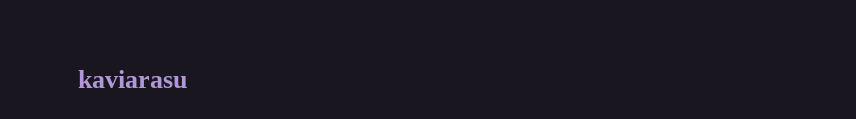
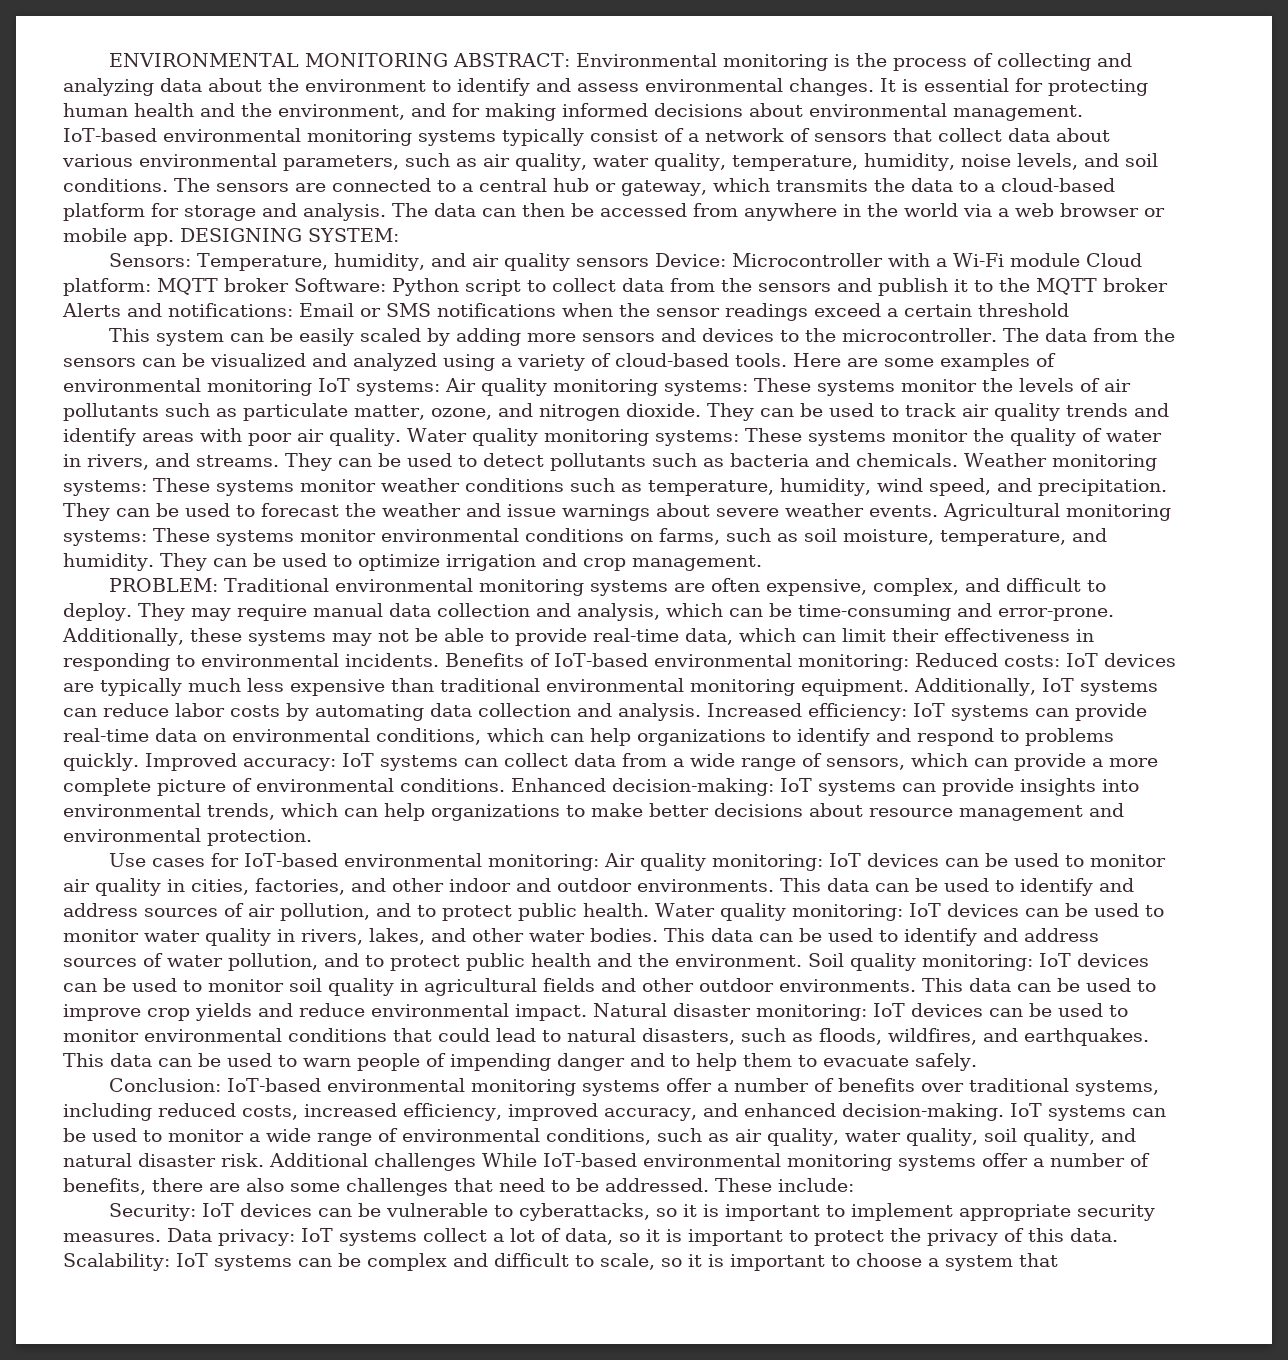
- kaviarasu
+ ENVIRONMENTAL MONITORING ABSTRACT: Environmental monitoring is the process of collecting and analyzing data about the environment to identify and assess environmental changes. It is essential for protecting human health and the environment, and for making informed decisions about environmental management. IoT-based environmental monitoring systems typically consist of a network of sensors that collect data about various environmental parameters, such as air quality, water quality, temperature, humidity, noise levels, and soil conditions. The sensors are connected to a central hub or gateway, which transmits the data to a cloud-based platform for storage and analysis. The data can then be accessed from anywhere in the world via a web browser or mobile app. DESIGNING SYSTEM:
+ Sensors: Temperature, humidity, and air quality sensors Device: Microcontroller with a Wi-Fi module Cloud platform: MQTT broker Software: Python script to collect data from the sensors and publish it to the MQTT broker Alerts and notifications: Email or SMS notifications when the sensor readings exceed a certain threshold
+ This system can be easily scaled by adding more sensors and devices to the microcontroller. The data from the sensors can be visualized and analyzed using a variety of cloud-based tools. Here are some examples of environmental monitoring IoT systems: Air quality monitoring systems: These systems monitor the levels of air pollutants such as particulate matter, ozone, and nitrogen dioxide. They can be used to track air quality trends and identify areas with poor air quality. Water quality monitoring systems: These systems monitor the quality of water in rivers, and streams. They can be used to detect pollutants such as bacteria and chemicals. Weather monitoring systems: These systems monitor weather conditions such as temperature, humidity, wind speed, and precipitation. They can be used to forecast the weather and issue warnings about severe weather events. Agricultural monitoring systems: These systems monitor environmental conditions on farms, such as soil moisture, temperature, and humidity. They can be used to optimize irrigation and crop management.
+ PROBLEM: Traditional environmental monitoring systems are often expensive, complex, and difficult to deploy. They may require manual data collection and analysis, which can be time-consuming and error-prone. Additionally, these systems may not be able to provide real-time data, which can limit their effectiveness in responding to environmental incidents. Benefits of IoT-based environmental monitoring: Reduced costs: IoT devices are typically much less expensive than traditional environmental monitoring equipment. Additionally, IoT systems can reduce labor costs by automating data collection and analysis. Increased efficiency: IoT systems can provide real-time data on environmental conditions, which can help organizations to identify and respond to problems quickly. Improved accuracy: IoT systems can collect data from a wide range of sensors, which can provide a more complete picture of environmental conditions. Enhanced decision-making: IoT systems can provide insights into environmental trends, which can help organizations to make better decisions about resource management and environmental protection.
+ Use cases for IoT-based environmental monitoring: Air quality monitoring: IoT devices can be used to monitor air quality in cities, factories, and other indoor and outdoor environments. This data can be used to identify and address sources of air pollution, and to protect public health. Water quality monitoring: IoT devices can be used to monitor water quality in rivers, lakes, and other water bodies. This data can be used to identify and address sources of water pollution, and to protect public health and the environment. Soil quality monitoring: IoT devices can be used to monitor soil quality in agricultural fields and other outdoor environments. This data can be used to improve crop yields and reduce environmental impact. Natural disaster monitoring: IoT devices can be used to monitor environmental conditions that could lead to natural disasters, such as floods, wildfires, and earthquakes. This data can be used to warn people of impending danger and to help them to evacuate safely.
+ Conclusion: IoT-based environmental monitoring systems offer a number of benefits over traditional systems, including reduced costs, increased efficiency, improved accuracy, and enhanced decision-making. IoT systems can be used to monitor a wide range of environmental conditions, such as air quality, water quality, soil quality, and natural disaster risk. Additional challenges While IoT-based environmental monitoring systems offer a number of benefits, there are also some challenges that need to be addressed. These include:
+ Security: IoT devices can be vulnerable to cyberattacks, so it is important to implement appropriate security measures. Data privacy: IoT systems collect a lot of data, so it is important to protect the privacy of this data. Scalability: IoT systems can be complex and difficult to scale, so it is important to choose a system that

